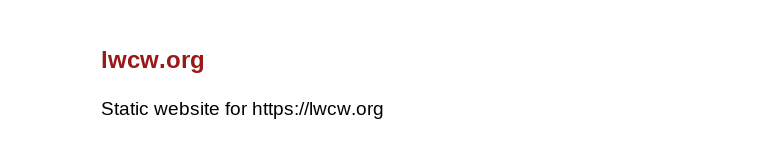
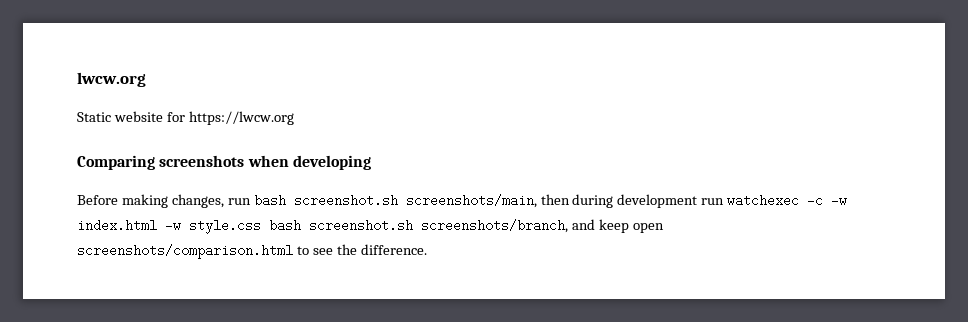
+ Comparing screenshots when developing
+ Before making changes, run bash screenshot.sh screenshots/main, then during development run watchexec -c -w index.html -w style.css bash screenshot.sh screenshots/branch, and keep open screenshots/comparison.html to see the difference.

